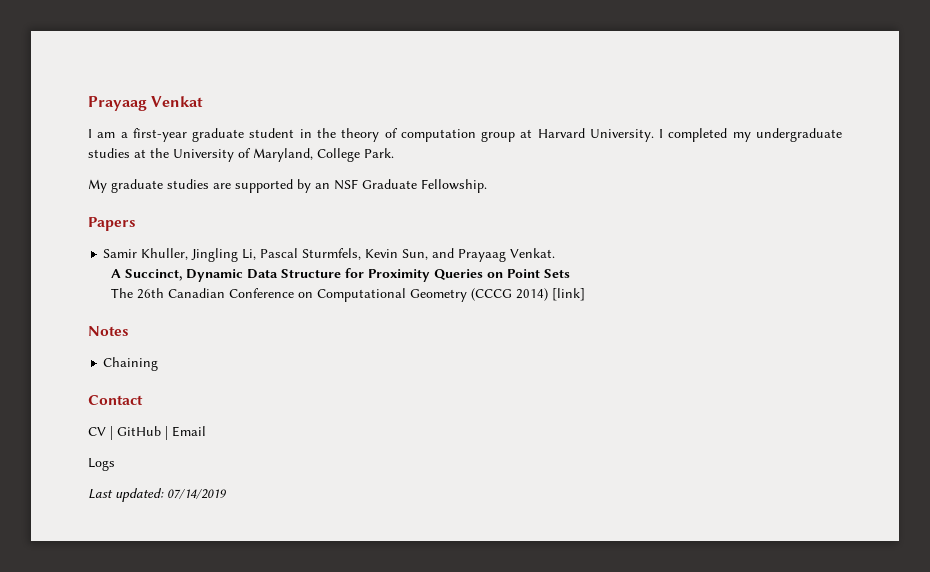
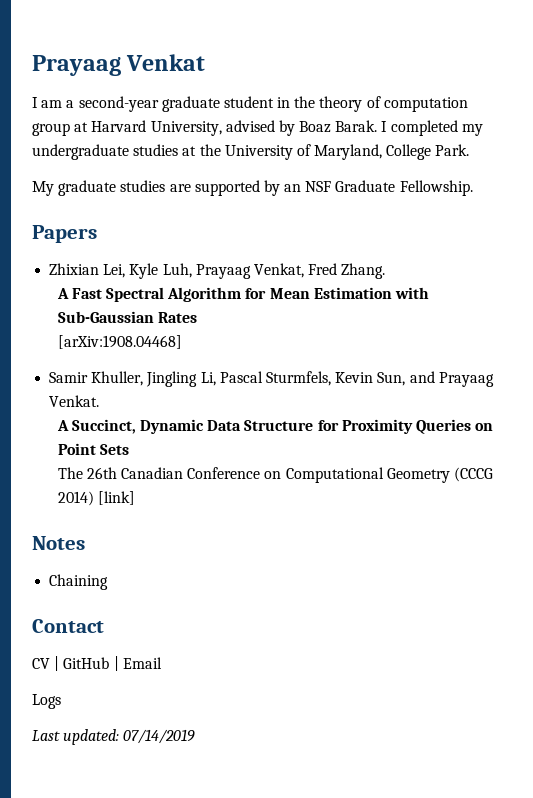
- I am a first-year graduate student in the theory of computation group at Harvard University.
+ I am a second-year graduate student in the theory of computation group at Harvard University, advised by Boaz Barak.
+ Zhixian Lei, Kyle Luh, Prayaag Venkat, Fred Zhang.
+ A Fast Spectral Algorithm for Mean Estimation with Sub-Gaussian Rates
+ [arXiv:1908.04468]

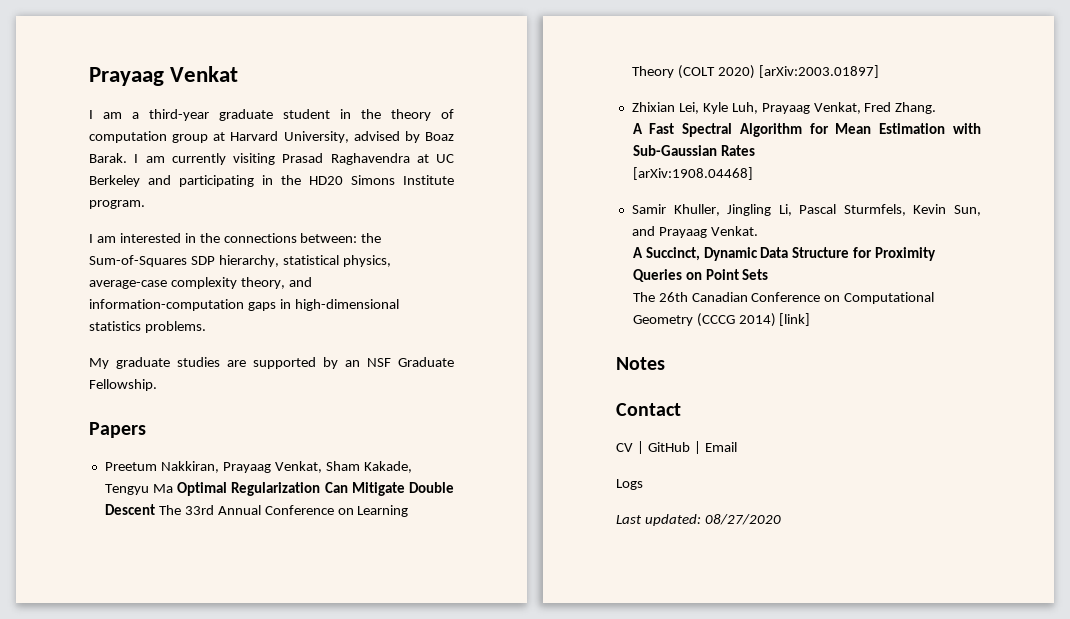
- I am a second-year graduate student in the theory of computation group at Harvard University, advised by Boaz Barak.
+ I am a third-year graduate student in the theory of computation group at Harvard University, advised by Boaz Barak.
- I completed my undergraduate studies at the University of Maryland, College Park.
+ I am currently visiting Prasad Raghavendra at UC Berkeley and participating in the HD20 Simons Institute program.
+ I am interested in the connections between: the Sum-of-Squares SDP hierarchy, statistical physics, average-case complexity theory, and information-computation gaps in high-dimensional statistics problems.
+ Preetum Nakkiran, Prayaag Venkat, Sham Kakade, Tengyu Ma Optimal Regularization Can Mitigate Double Descent The 33rd Annual Conference on Learning Theory (COLT 2020) [arXiv:2003.01897]
- Chaining
- Last updated: 07/14/2019
+ Last updated: 08/27/2020

